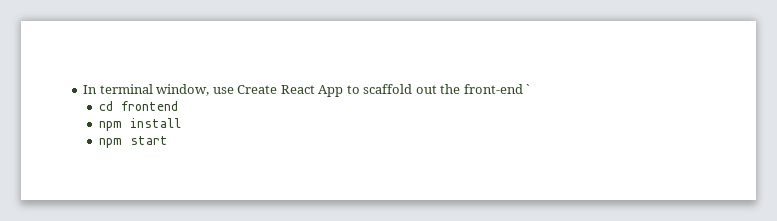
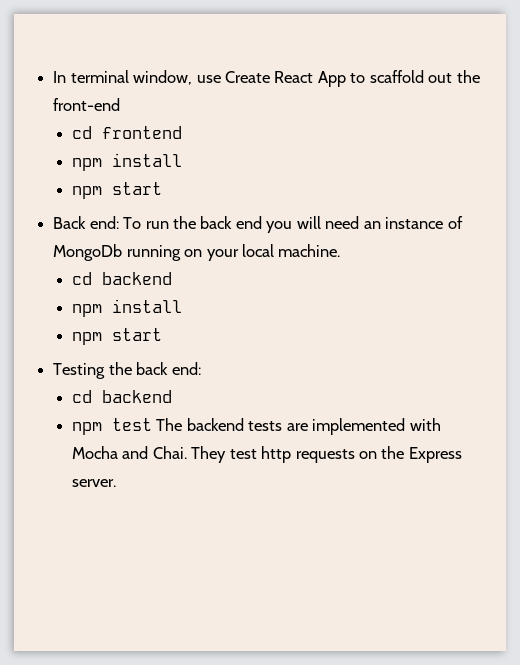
- In terminal window, use Create React App to scaffold out the front-end `
+ In terminal window, use Create React App to scaffold out the front-end
+ Back end: To run the back end you will need an instance of MongoDb running on your local machine.
+ cd backend
+ npm install
+ npm start
+ Testing the back end:
+ cd backend
+ npm test The backend tests are implemented with Mocha and Chai. They test http requests on the Express server.

